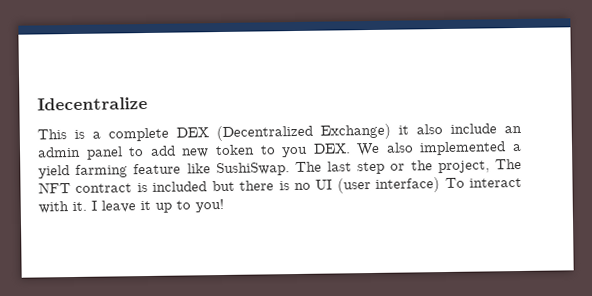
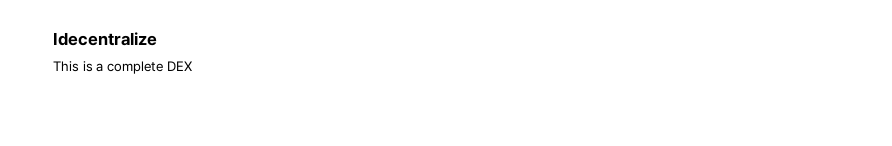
- This is a complete DEX (Decentralized Exchange) it also include an admin panel to add new token to you DEX. We also implemented a yield farming feature like SushiSwap. The last step or the project, The NFT contract is included but there is no UI (user interface) To interact with it. I leave it up to you!
+ This is a complete DEX

